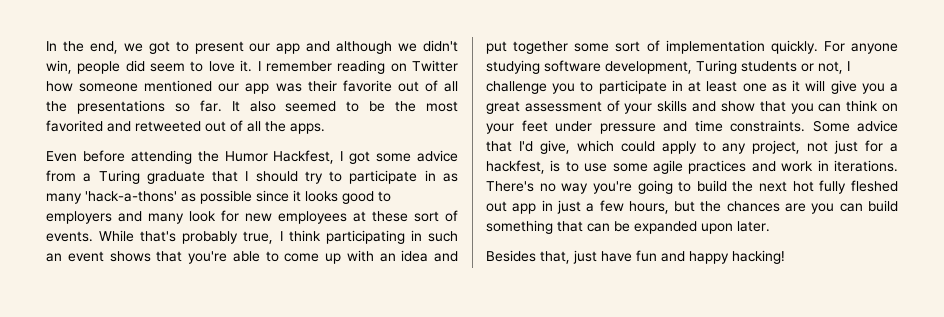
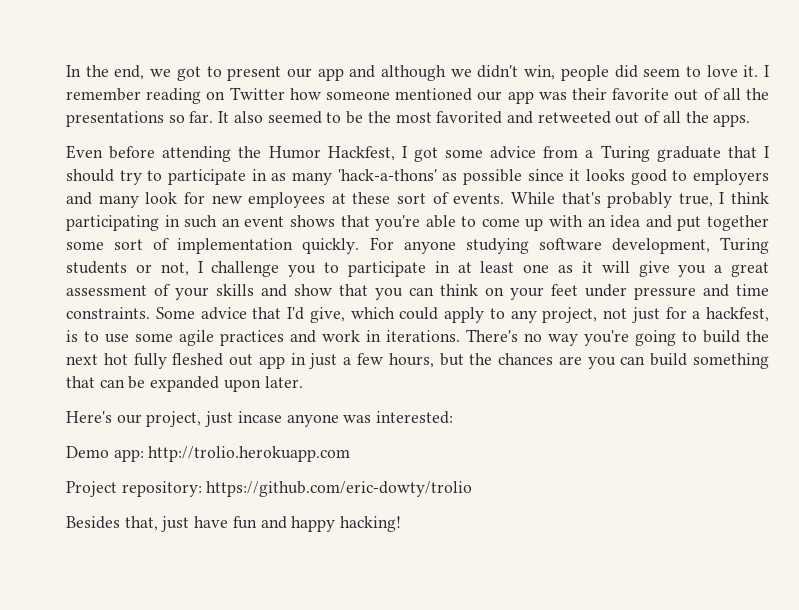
+ Here's our project, just incase anyone was interested:
+ Demo app: http://trolio.herokuapp.com
+ Project repository: https://github.com/eric-dowty/trolio

